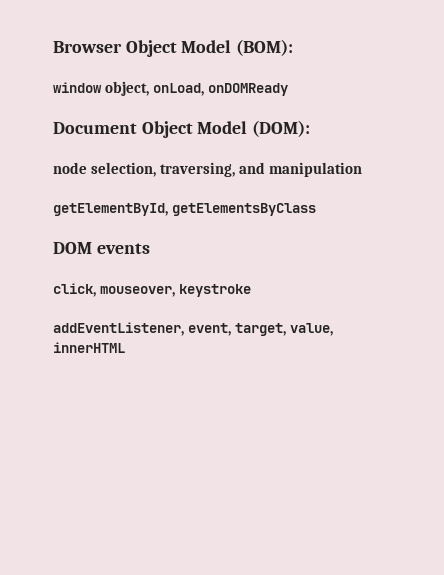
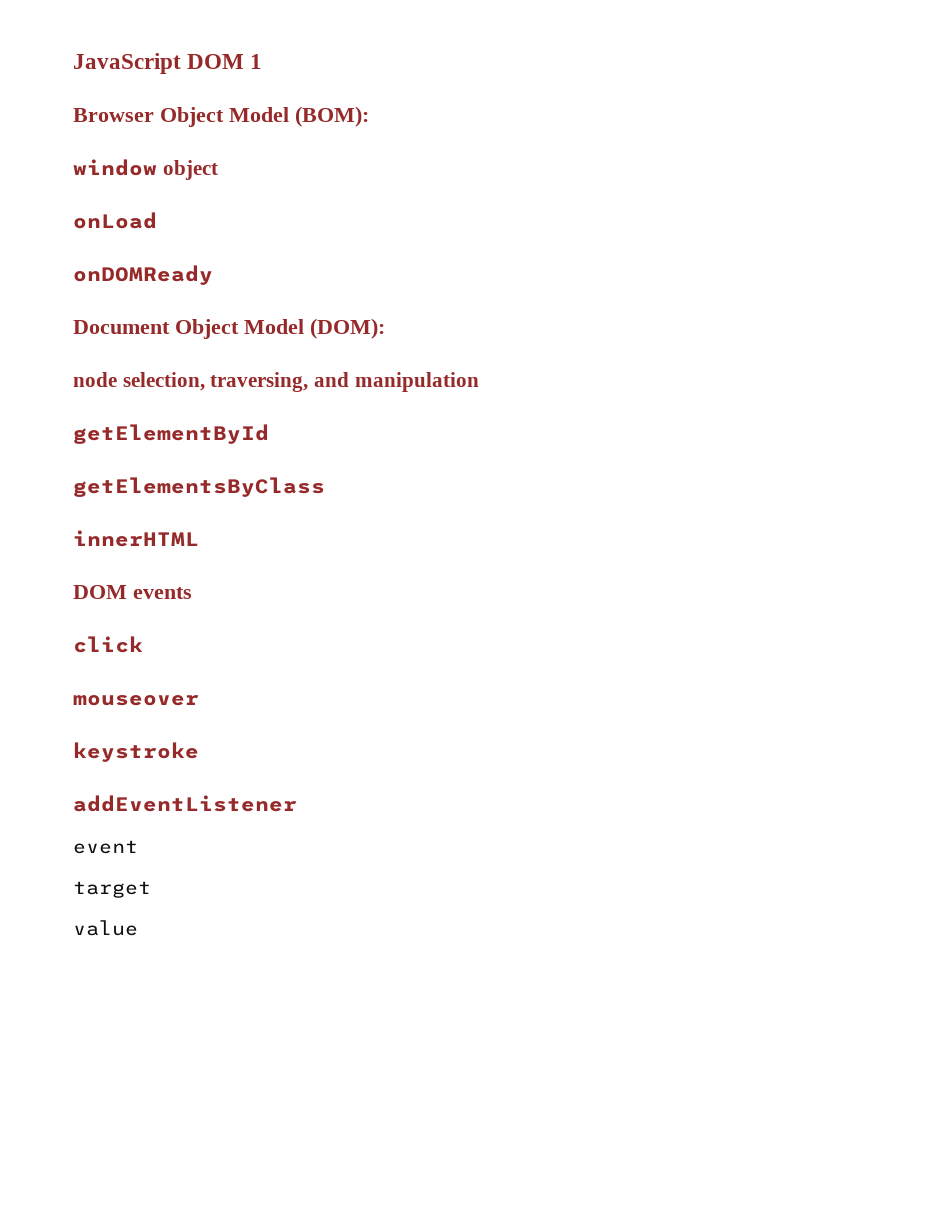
+ JavaScript DOM 1
- window object, onLoad, onDOMReady
+ window object
+ onLoad
+ onDOMReady
- getElementById, getElementsByClass
+ getElementById
+ getElementsByClass
+ innerHTML
- click, mouseover, keystroke
+ click
+ mouseover
+ keystroke
- addEventListener, event, target, value, innerHTML
+ addEventListener
+ event
+ target
+ value

